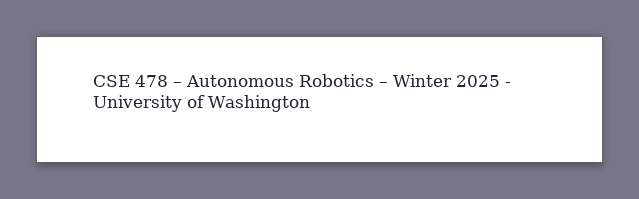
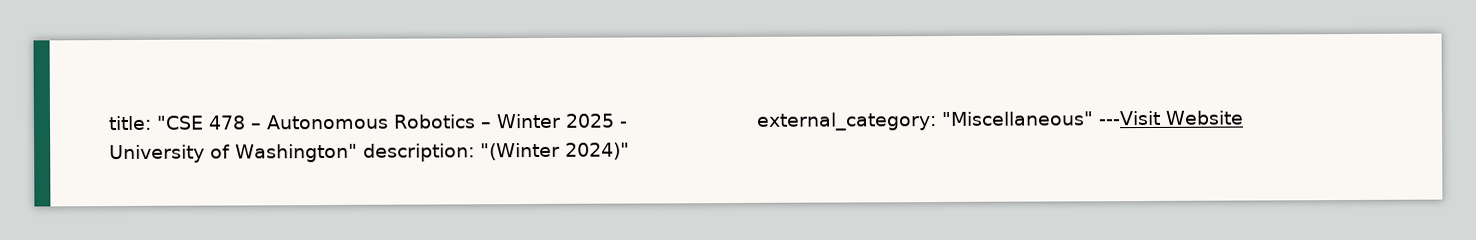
- CSE 478 – Autonomous Robotics – Winter 2025 - University of Washington
+ title: "CSE 478 – Autonomous Robotics – Winter 2025 - University of Washington" description: "(Winter 2024)" external_category: "Miscellaneous" ---Visit Website

